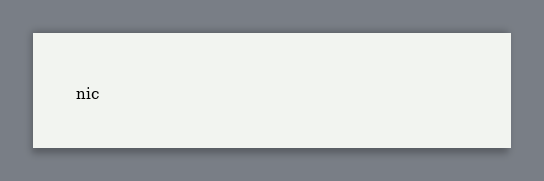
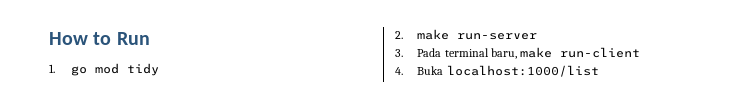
- nic
+ How to Run
+ 1. go mod tidy
+ 2. make run-server
+ 3. Pada terminal baru, make run-client
+ 4. Buka localhost:1000/list

